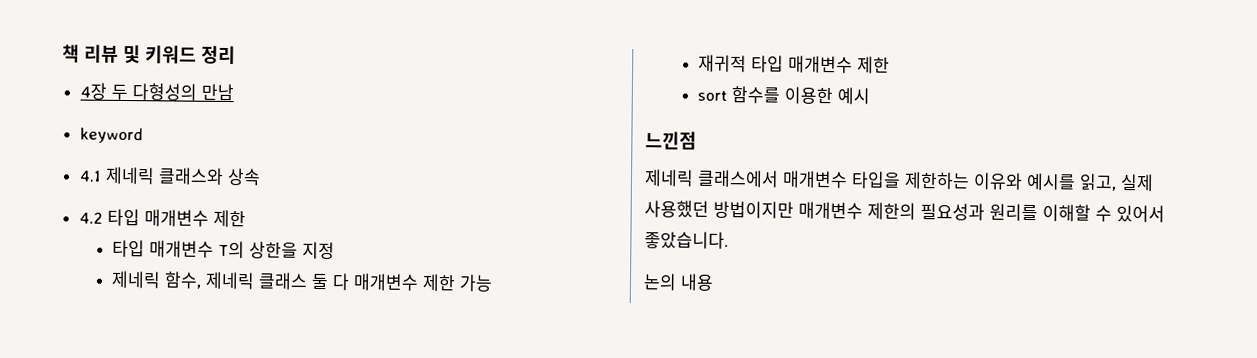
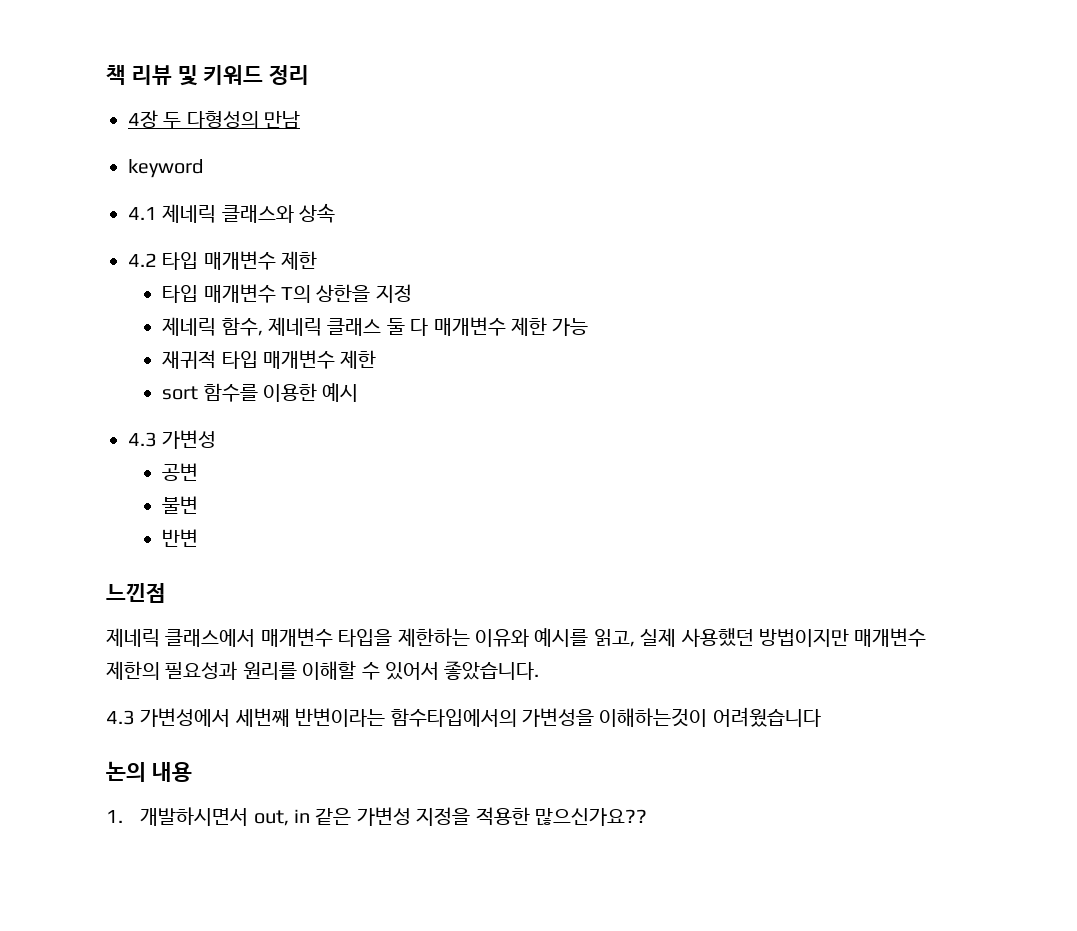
+ 4.3 가변성
+ 공변
+ 불변
+ 반변
+ 4.3 가변성에서 세번째 반변이라는 함수타입에서의 가변성을 이해하는것이 어려웠습니다
  논의 내용
+ 1. 개발하시면서 out, in 같은 가변성 지정을 적용한 많으신가요??

